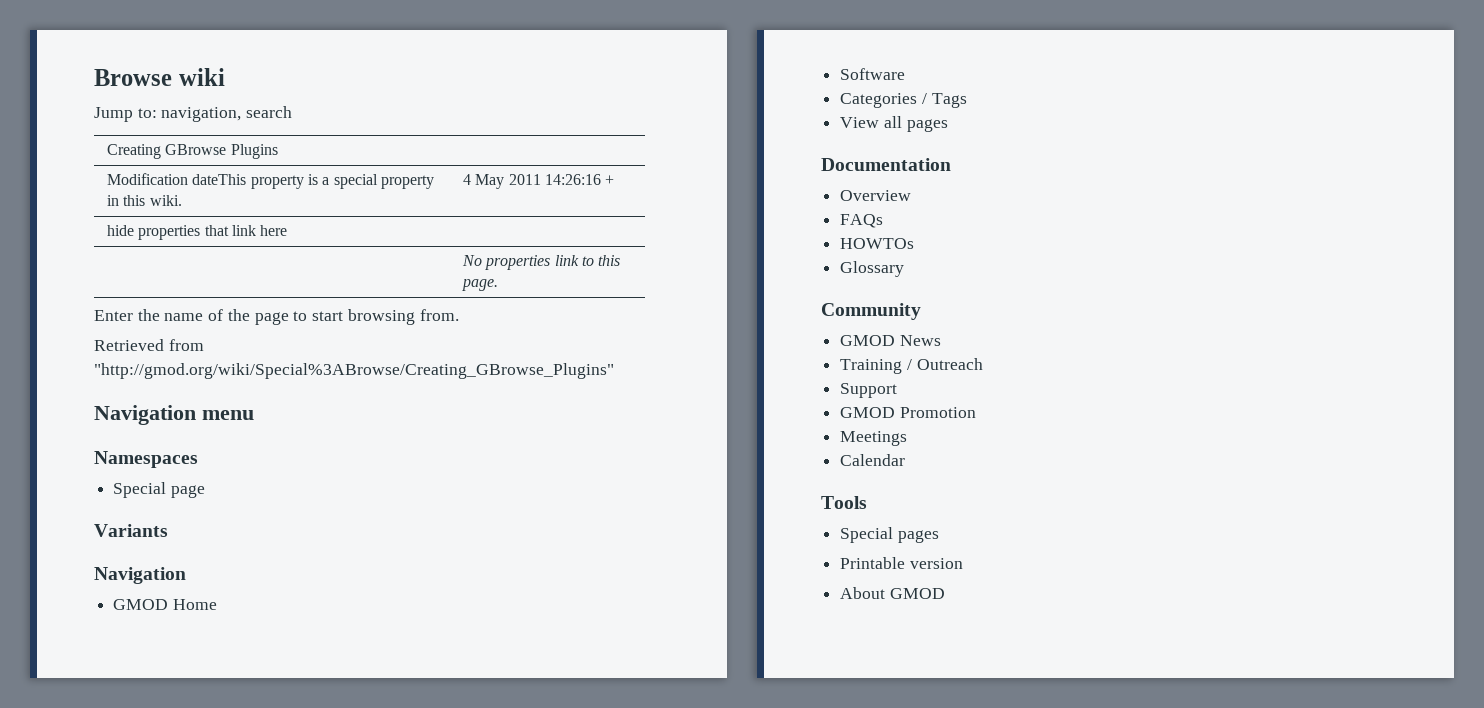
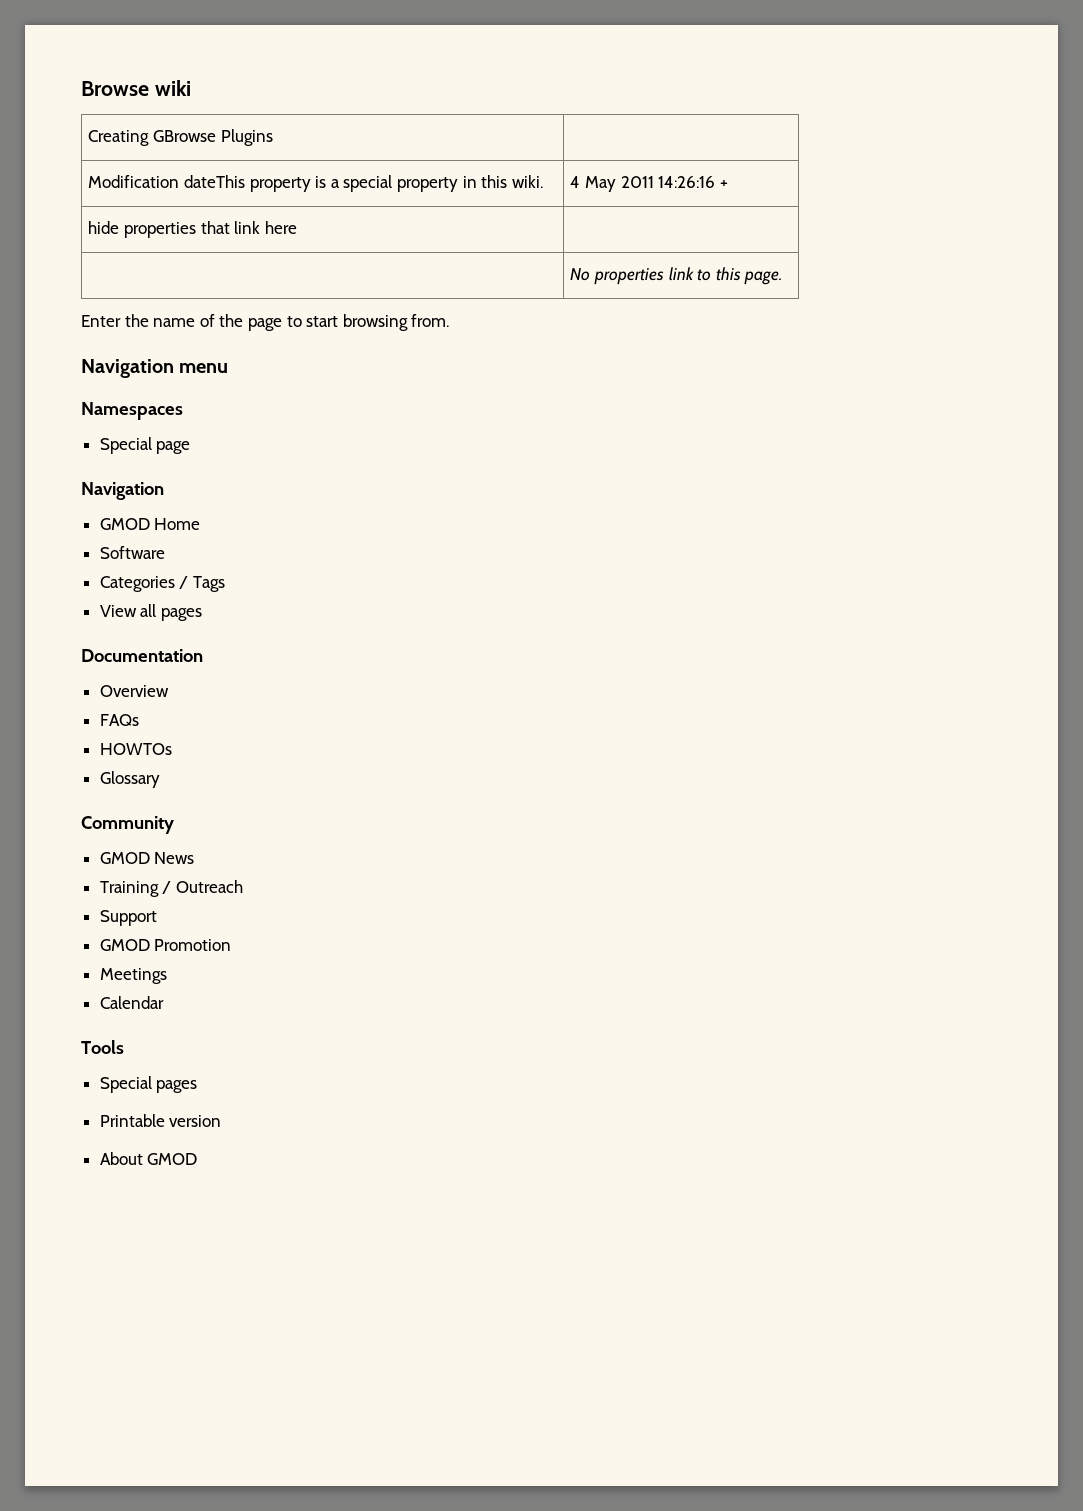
- Jump to: navigation, search
- Retrieved from "http://gmod.org/wiki/Special%3ABrowse/Creating_GBrowse_Plugins"
- Variants

